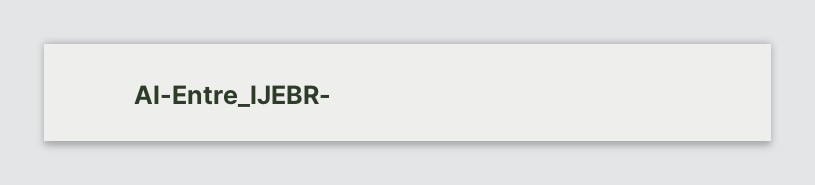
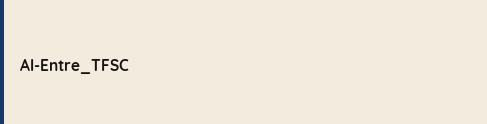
- AI-Entre_IJEBR-
+ AI-Entre_TFSC

